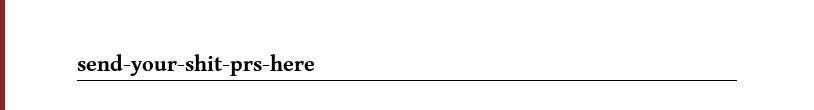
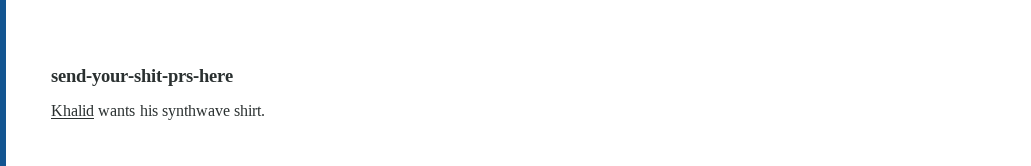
+ Khalid wants his synthwave shirt.

